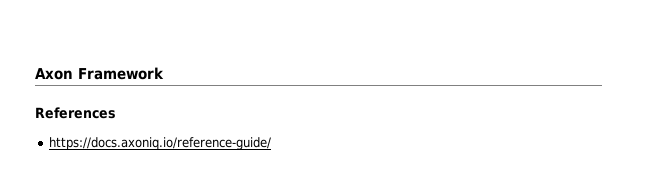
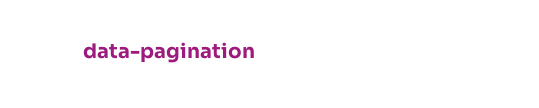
- Axon Framework
- References
- https://docs.axoniq.io/reference-guide/
+ data-pagination

